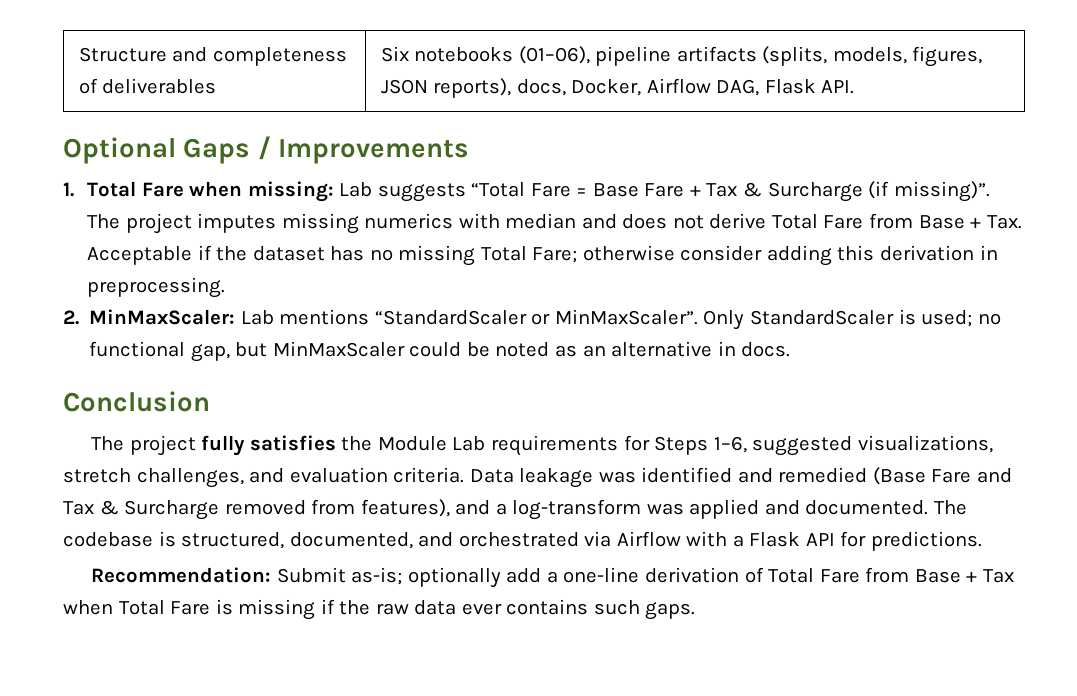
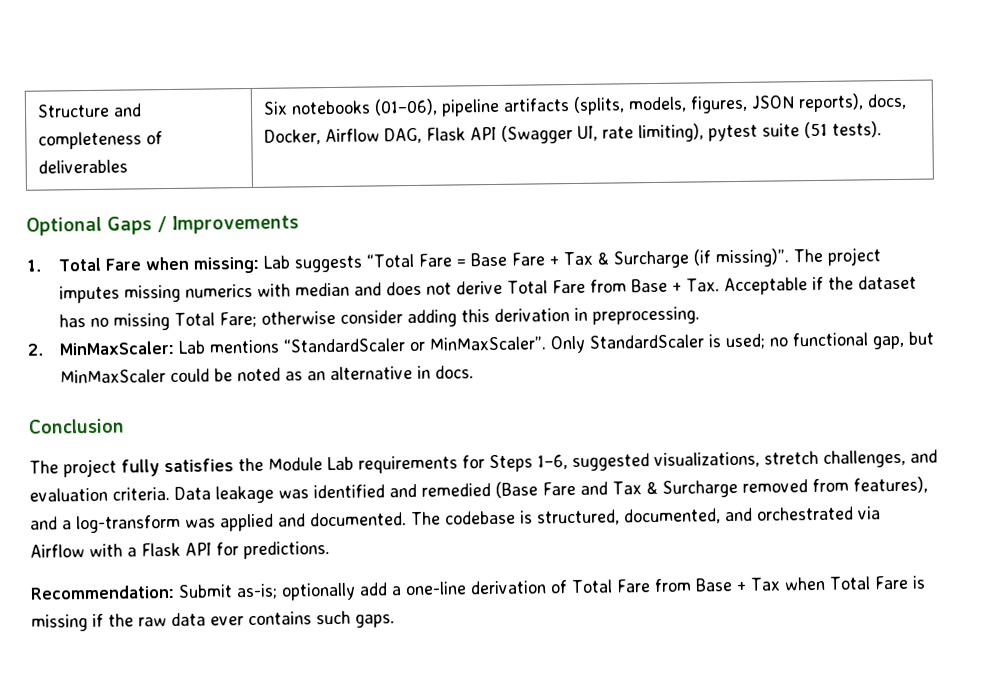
- Structure and completeness of deliverables | Six notebooks (01–06), pipeline artifacts (splits, models, figures, JSON reports), docs, Docker, Airflow DAG, Flask API.
+ Structure and completeness of deliverables | Six notebooks (01–06), pipeline artifacts (splits, models, figures, JSON reports), docs, Docker, Airflow DAG, Flask API (Swagger UI, rate limiting), pytest suite (51 tests).

